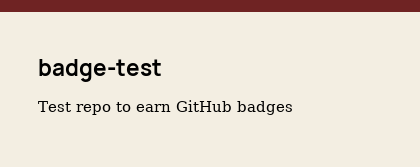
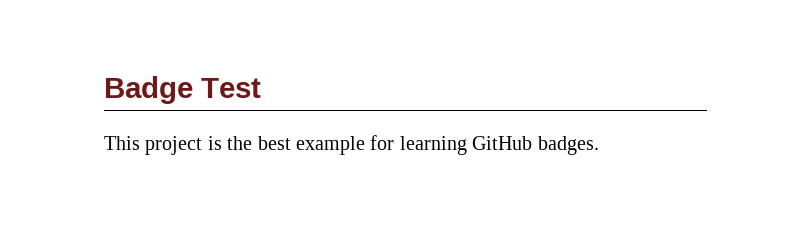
- badge-test
- Test repo to earn GitHub badges
+ Badge Test
+ This project is the best example for learning GitHub badges.

